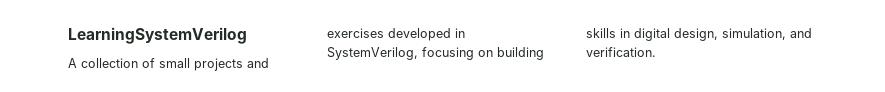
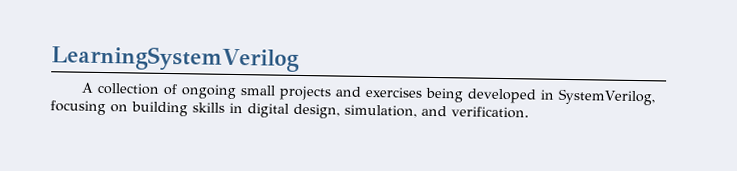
- A collection of small projects and exercises developed in SystemVerilog, focusing on building skills in digital design, simulation, and verification.
+ A collection of ongoing small projects and exercises being developed in SystemVerilog, focusing on building skills in digital design, simulation, and verification.

